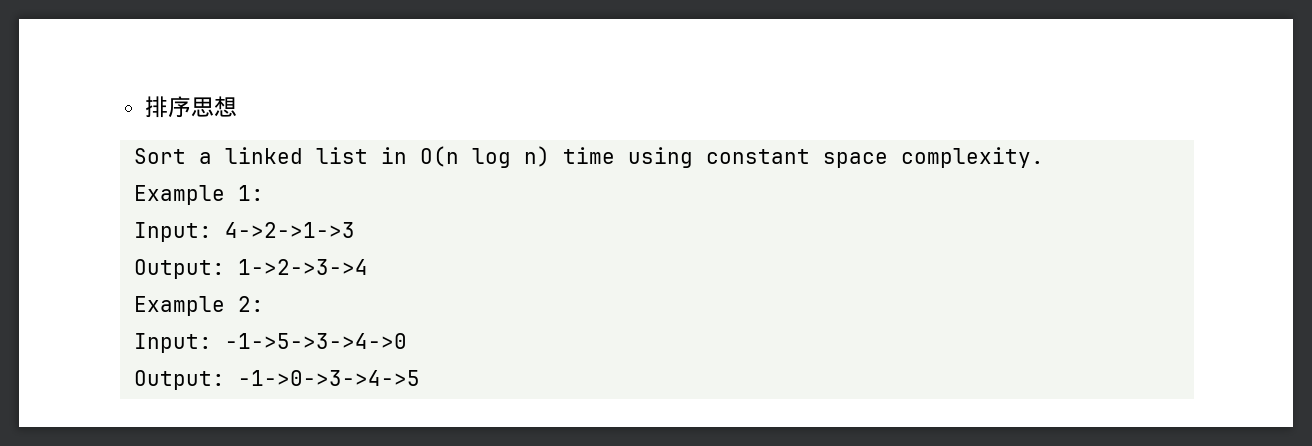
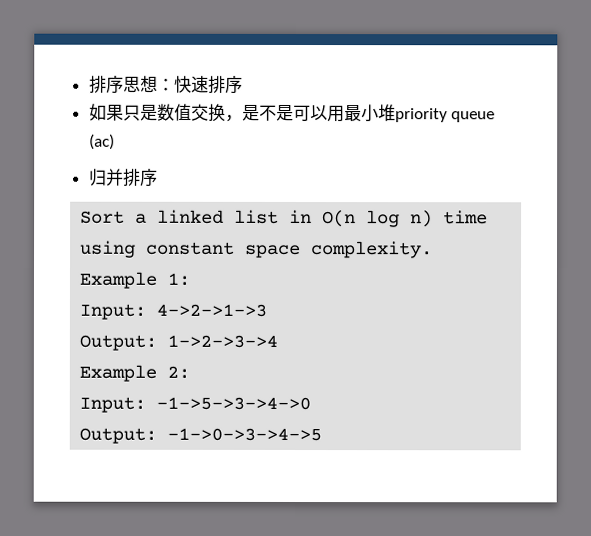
- 排序思想
+ 排序思想：快速排序
+ 如果只是数值交换，是不是可以用最小堆priority queue (ac)
+ 归并排序

